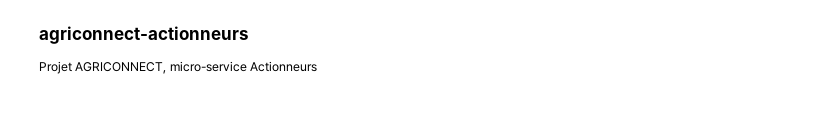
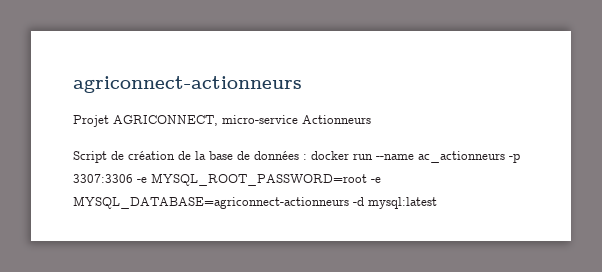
+ Script de création de la base de données : docker run --name ac_actionneurs -p 3307:3306 -e MYSQL_ROOT_PASSWORD=root -e MYSQL_DATABASE=agriconnect-actionneurs -d mysql:latest

